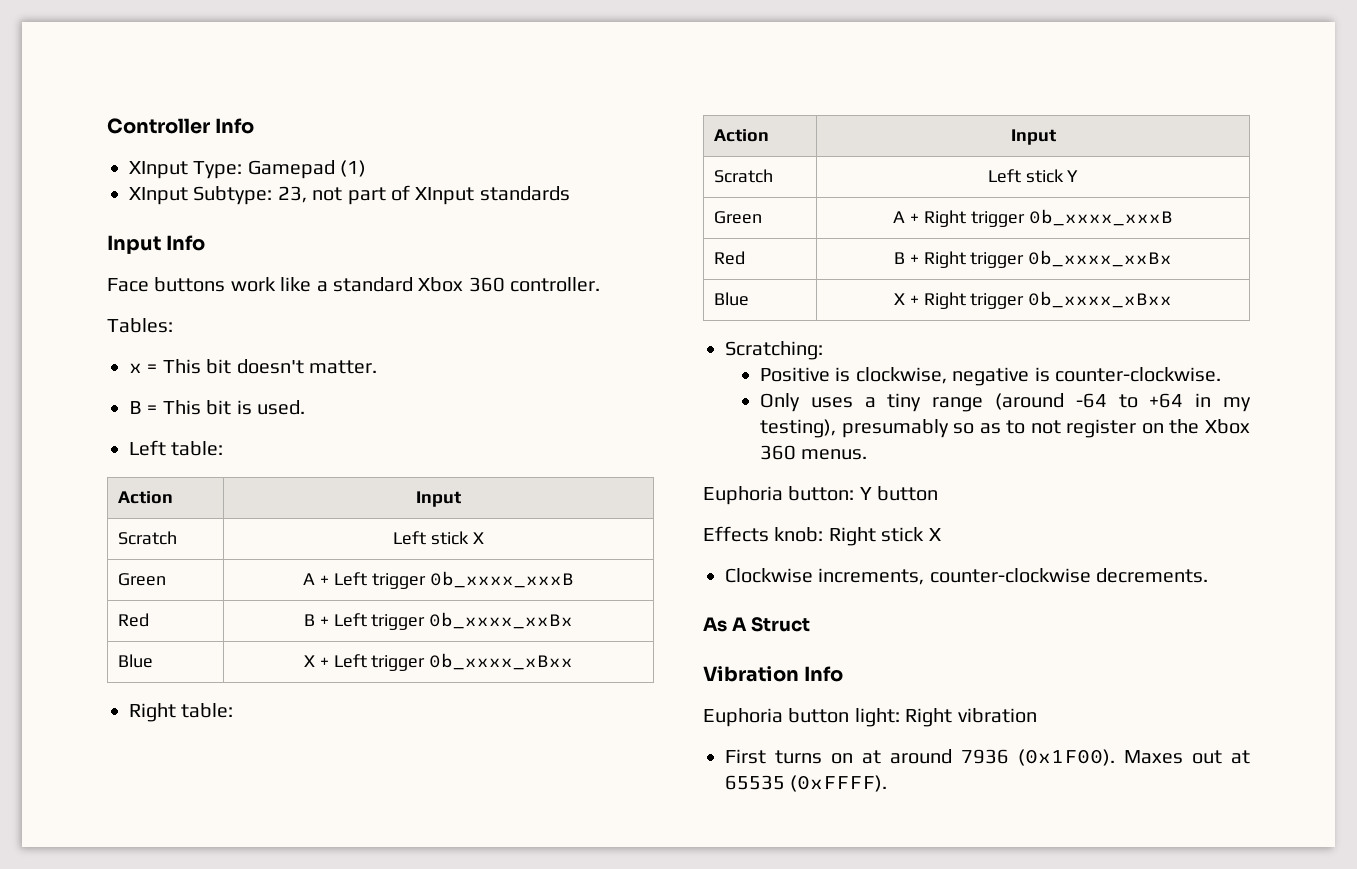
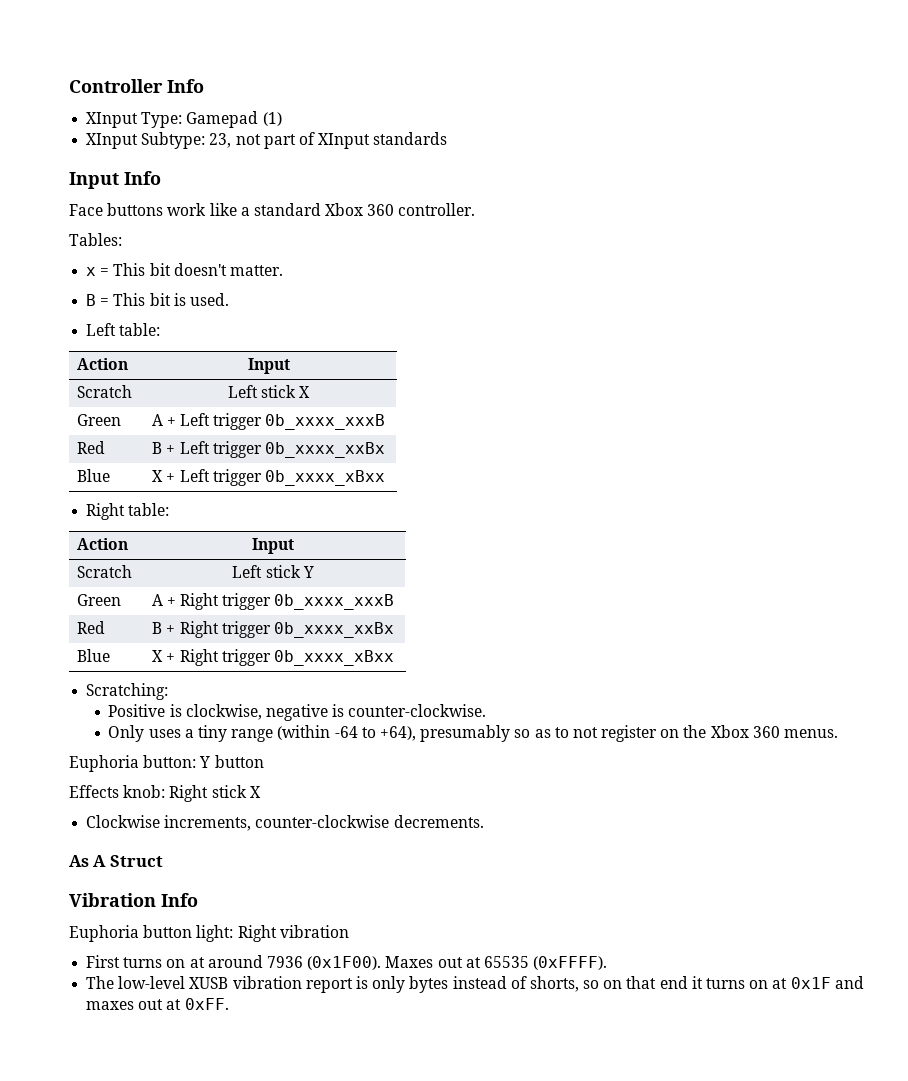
- Only uses a tiny range (around -64 to +64 in my testing), presumably so as to not register on the Xbox 360 menus.
+ Only uses a tiny range (within -64 to +64), presumably so as to not register on the Xbox 360 menus.
+ The low-level XUSB vibration report is only bytes instead of shorts, so on that end it turns on at 0x1F and maxes out at 0xFF.

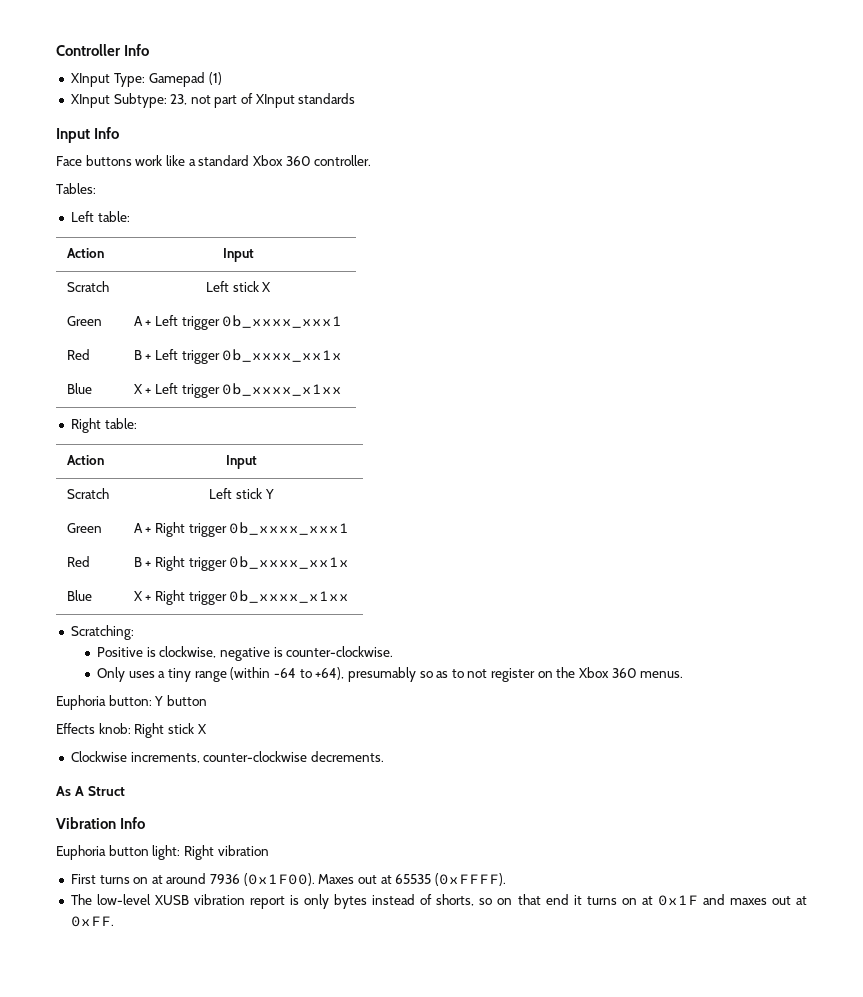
- x = This bit doesn't matter.
- B = This bit is used.
- Green | A + Left trigger 0b_xxxx_xxxB
+ Green | A + Left trigger 0b_xxxx_xxx1
- Red | B + Left trigger 0b_xxxx_xxBx
+ Red | B + Left trigger 0b_xxxx_xx1x
- Blue | X + Left trigger 0b_xxxx_xBxx
+ Blue | X + Left trigger 0b_xxxx_x1xx
- Green | A + Right trigger 0b_xxxx_xxxB
+ Green | A + Right trigger 0b_xxxx_xxx1
- Red | B + Right trigger 0b_xxxx_xxBx
+ Red | B + Right trigger 0b_xxxx_xx1x
- Blue | X + Right trigger 0b_xxxx_xBxx
+ Blue | X + Right trigger 0b_xxxx_x1xx

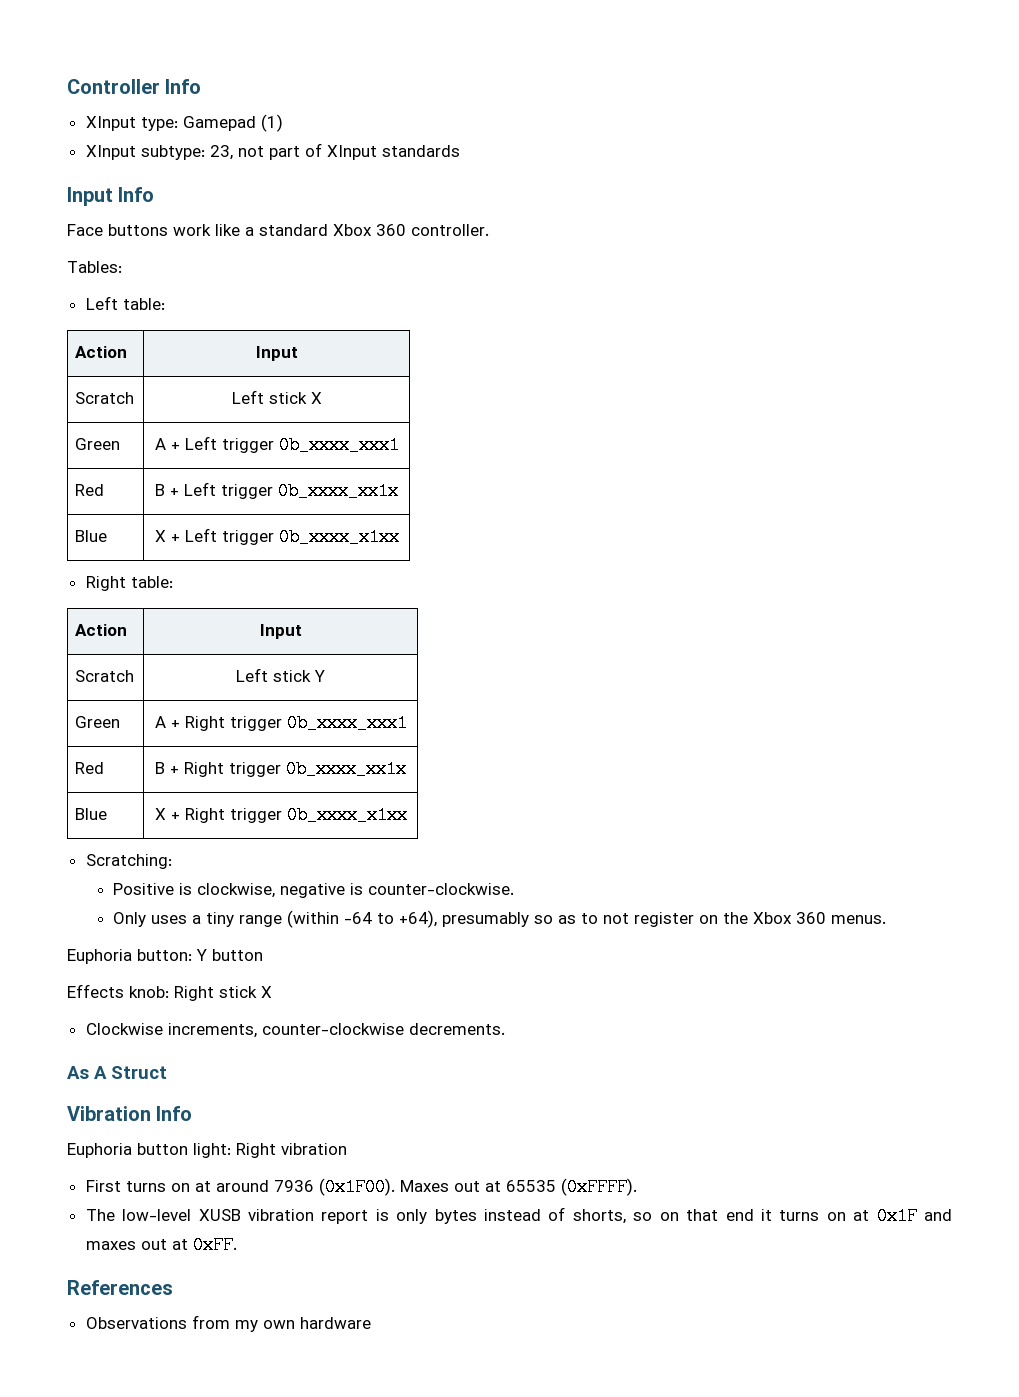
- XInput Type: Gamepad (1)
+ XInput type: Gamepad (1)
- XInput Subtype: 23, not part of XInput standards
+ XInput subtype: 23, not part of XInput standards
+ References
+ Observations from my own hardware

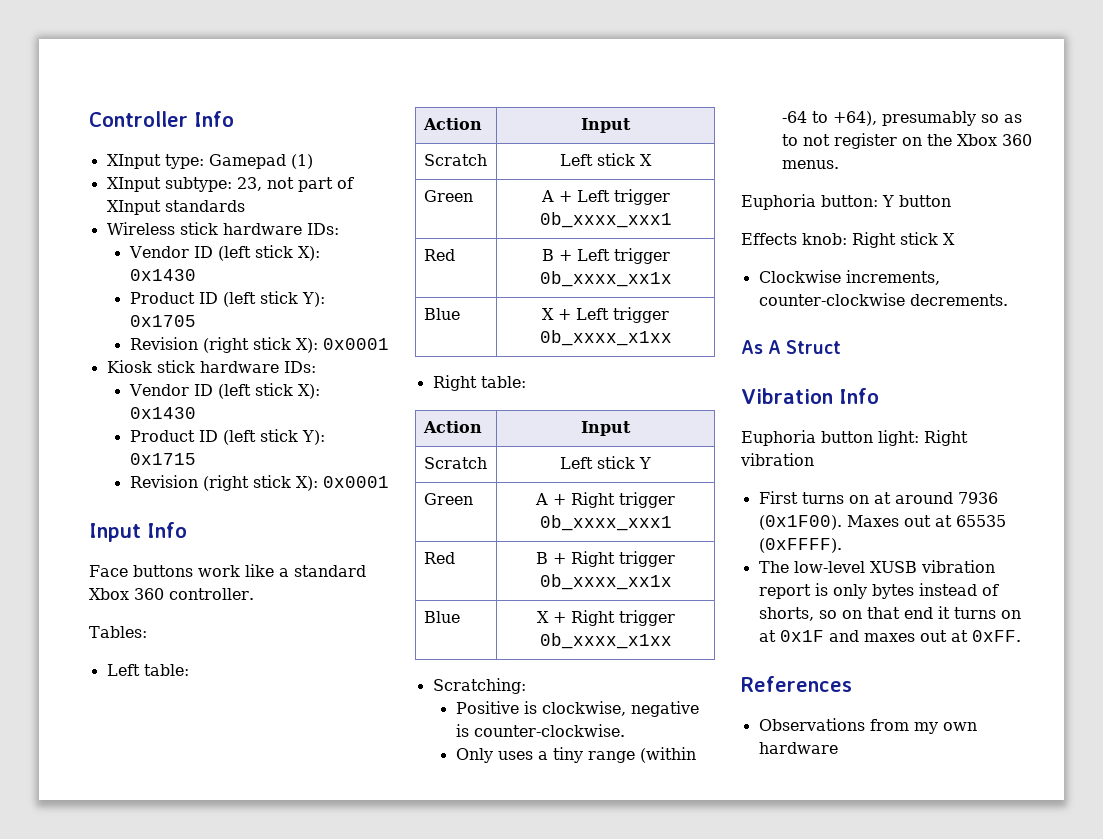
+ Wireless stick hardware IDs:
+ Vendor ID (left stick X): 0x1430
+ Product ID (left stick Y): 0x1705
+ Revision (right stick X): 0x0001
+ Kiosk stick hardware IDs:
+ Vendor ID (left stick X): 0x1430
+ Product ID (left stick Y): 0x1715
+ Revision (right stick X): 0x0001

